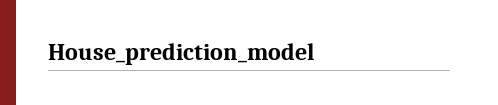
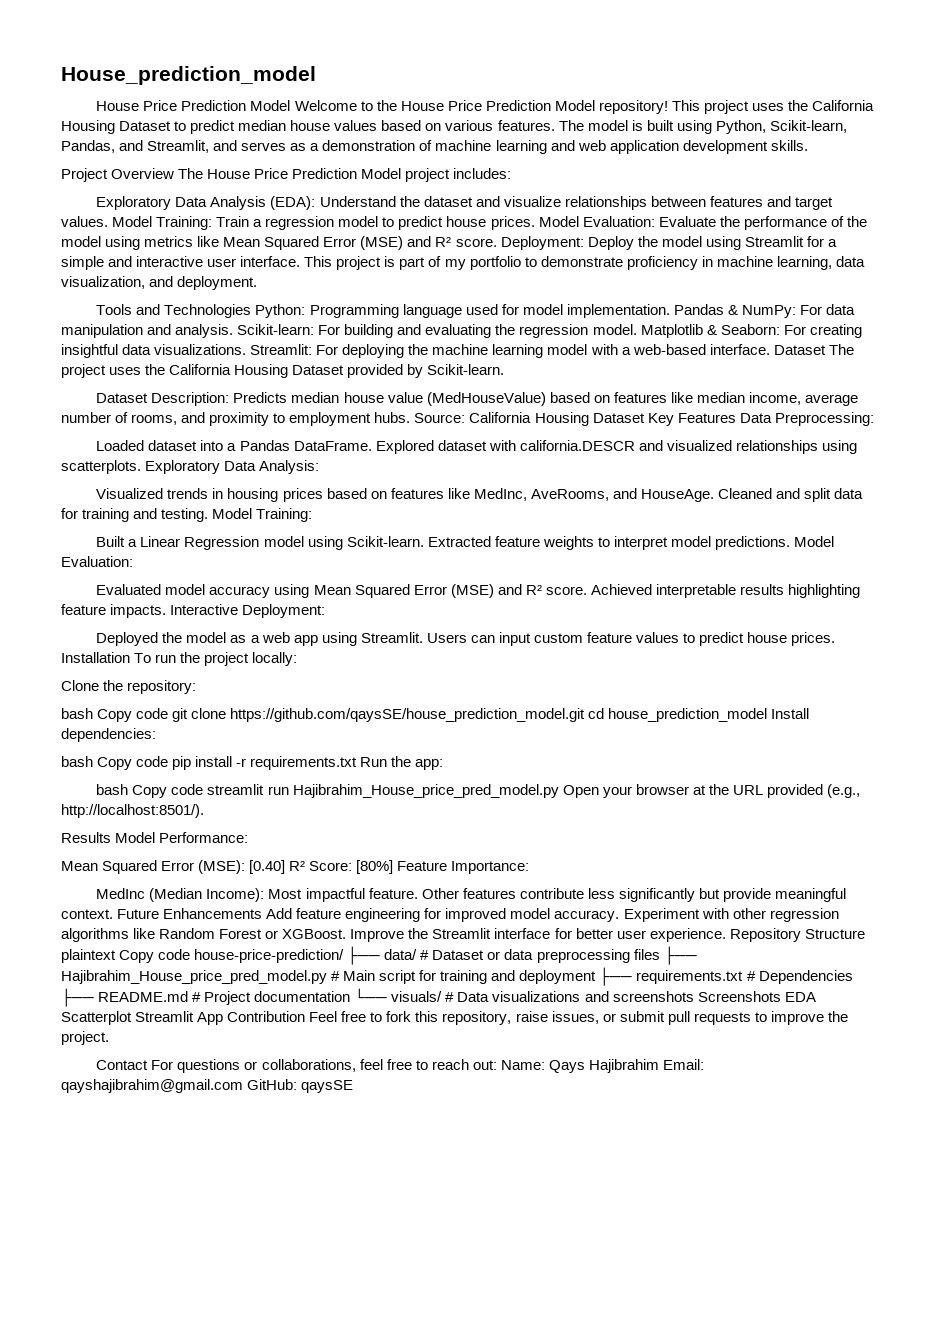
+ House Price Prediction Model Welcome to the House Price Prediction Model repository! This project uses the California Housing Dataset to predict median house values based on various features. The model is built using Python, Scikit-learn, Pandas, and Streamlit, and serves as a demonstration of machine learning and web application development skills.
+ Project Overview The House Price Prediction Model project includes:
+ Exploratory Data Analysis (EDA): Understand the dataset and visualize relationships between features and target values. Model Training: Train a regression model to predict house prices. Model Evaluation: Evaluate the performance of the model using metrics like Mean Squared Error (MSE) and R² score. Deployment: Deploy the model using Streamlit for a simple and interactive user interface. This project is part of my portfolio to demonstrate proficiency in machine learning, data visualization, and deployment.
+ Tools and Technologies Python: Programming language used for model implementation. Pandas & NumPy: For data manipulation and analysis. Scikit-learn: For building and evaluating the regression model. Matplotlib & Seaborn: For creating insightful data visualizations. Streamlit: For deploying the machine learning model with a web-based interface. Dataset The project uses the California Housing Dataset provided by Scikit-learn.
+ Dataset Description: Predicts median house value (MedHouseValue) based on features like median income, average number of rooms, and proximity to employment hubs. Source: California Housing Dataset Key Features Data Preprocessing:
+ Loaded dataset into a Pandas DataFrame. Explored dataset with california.DESCR and visualized relationships using scatterplots. Exploratory Data Analysis:
+ Visualized trends in housing prices based on features like MedInc, AveRooms, and HouseAge. Cleaned and split data for training and testing. Model Training:
+ Built a Linear Regression model using Scikit-learn. Extracted feature weights to interpret model predictions. Model Evaluation:
+ Evaluated model accuracy using Mean Squared Error (MSE) and R² score. Achieved interpretable results highlighting feature impacts. Interactive Deployment:
+ Deployed the model as a web app using Streamlit. Users can input custom feature values to predict house prices. Installation To run the project locally:
+ Clone the repository:
+ bash Copy code git clone https://github.com/qaysSE/house_prediction_model.git cd house_prediction_model Install dependencies:
+ bash Copy code pip install -r requirements.txt Run the app:
+ bash Copy code streamlit run Hajibrahim_House_price_pred_model.py Open your browser at the URL provided (e.g., http://localhost:8501/).
+ Results Model Performance:
+ Mean Squared Error (MSE): [0.40] R² Score: [80%] Feature Importance:
+ MedInc (Median Income): Most impactful feature. Other features contribute less significantly but provide meaningful context. Future Enhancements Add feature engineering for improved model accuracy. Experiment with other regression algorithms like Random Forest or XGBoost. Improve the Streamlit interface for better user experience. Repository Structure plaintext Copy code house-price-prediction/ ├── data/ # Dataset or data preprocessing files ├── Hajibrahim_House_price_pred_model.py # Main script for training and deployment ├── requirements.txt # Dependencies ├── README.md # Project documentation └── visuals/ # Data visualizations and screenshots Screenshots EDA Scatterplot Streamlit App Contribution Feel free to fork this repository, raise issues, or submit pull requests to improve the project.
+ Contact For questions or collaborations, feel free to reach out: Name: Qays Hajibrahim Email: qayshajibrahim@gmail.com GitHub: qaysSE

